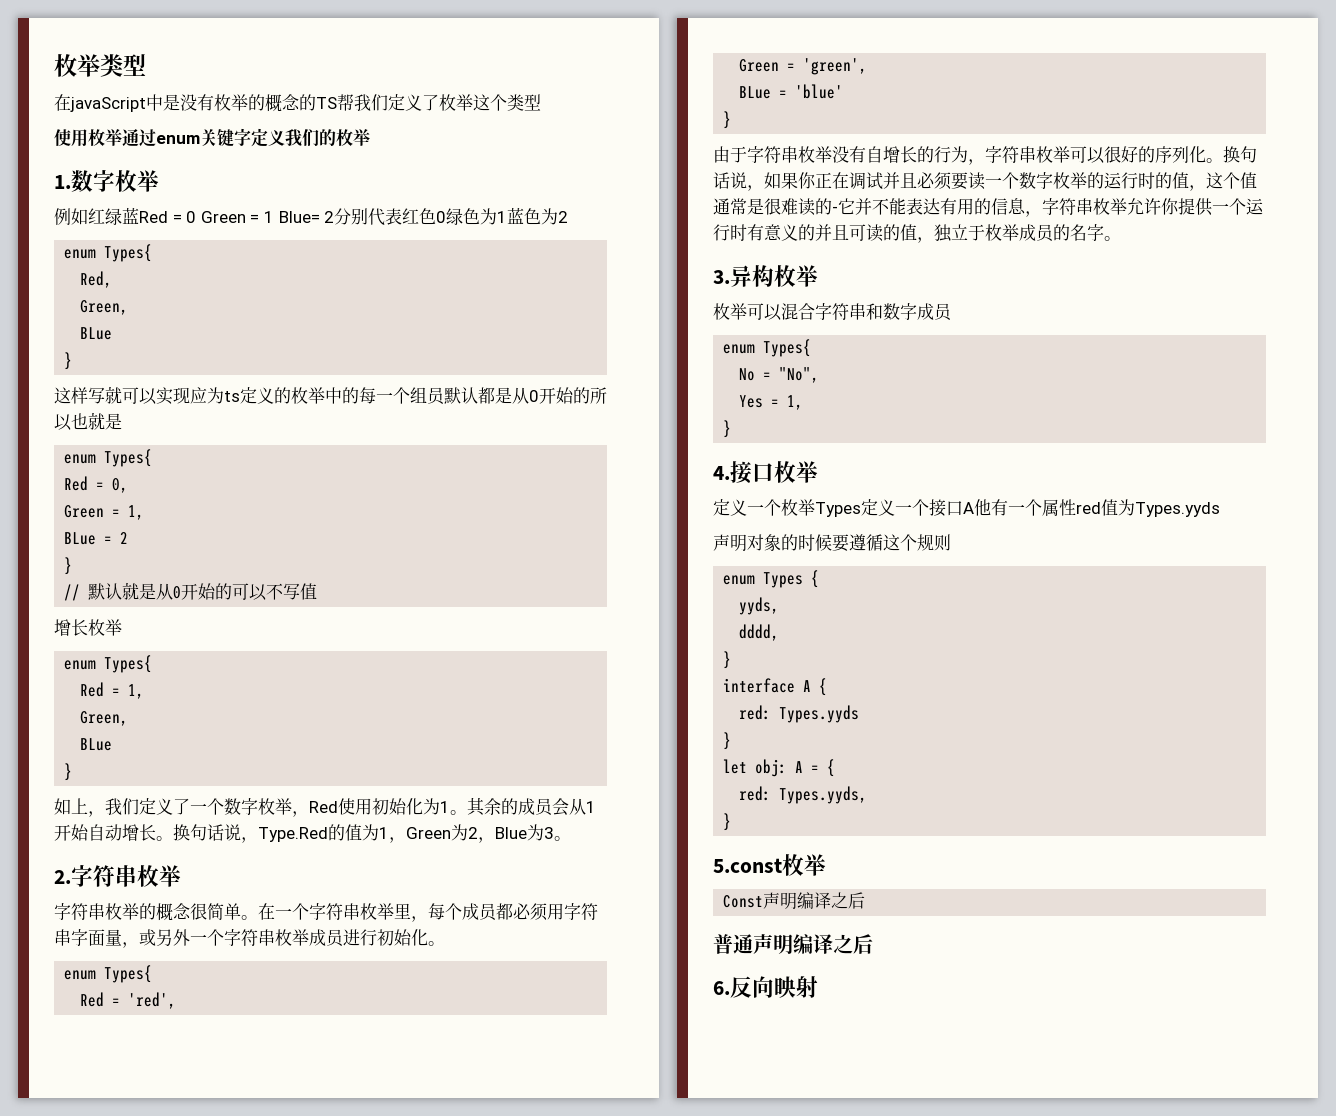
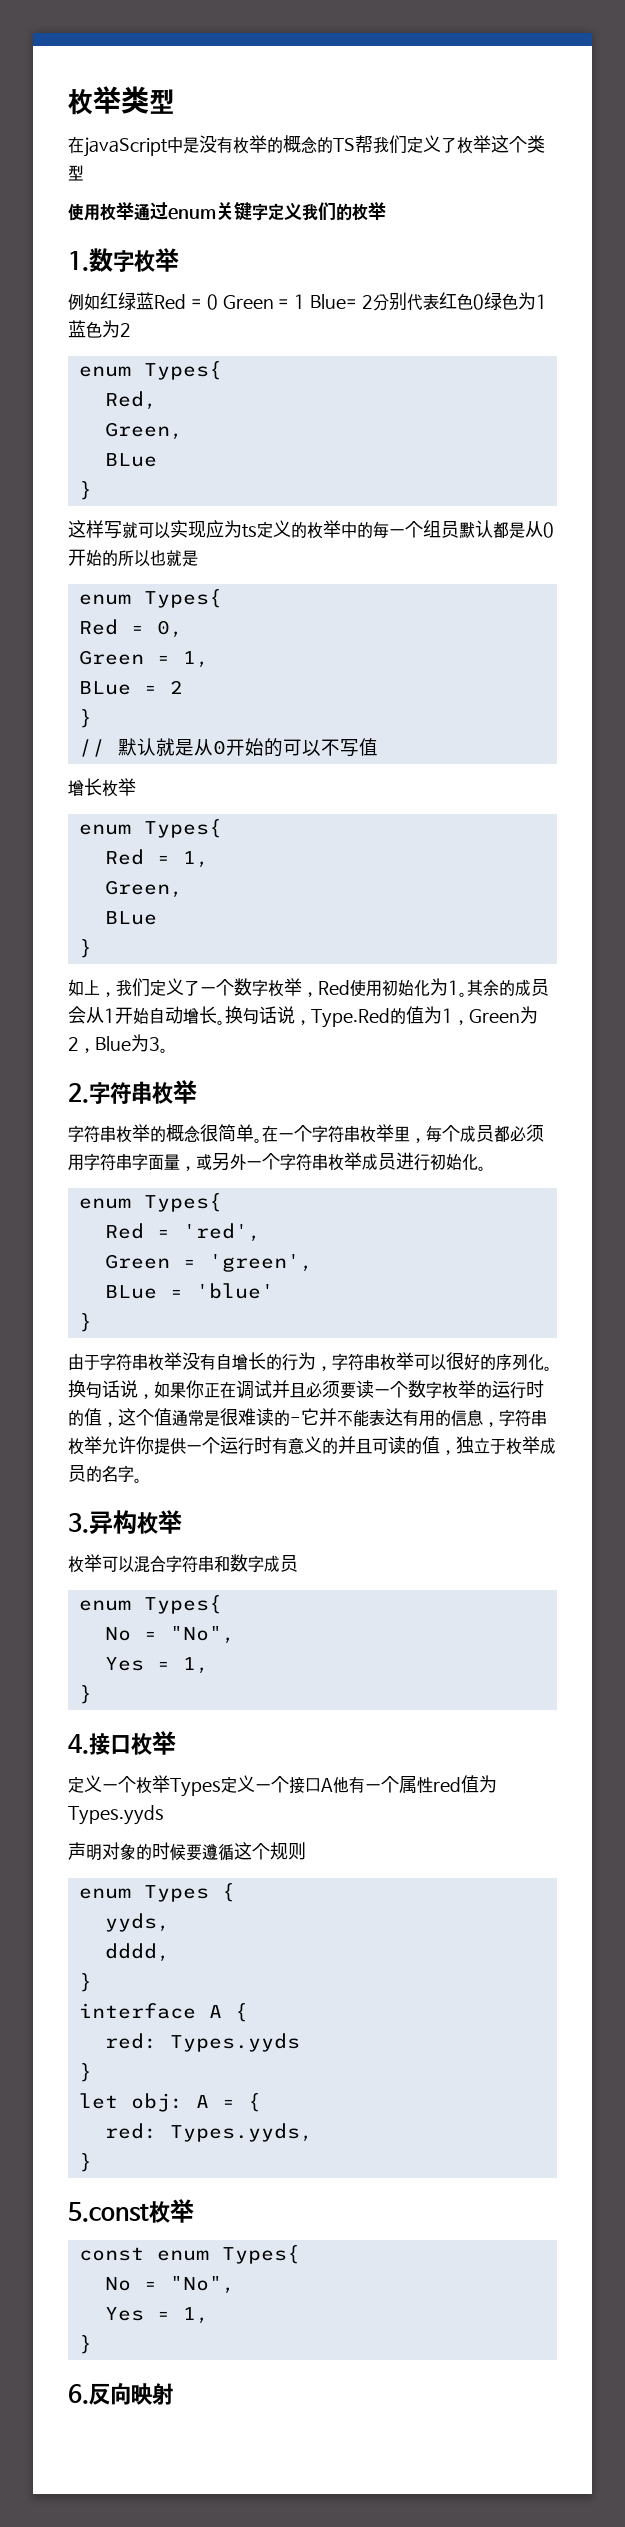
- Const声明编译之后
- 普通声明编译之后
+ const enum Types{
+ No = "No",
+ Yes = 1,
+ }

